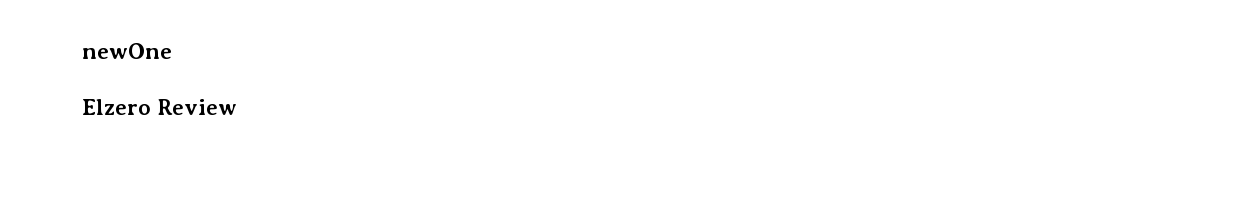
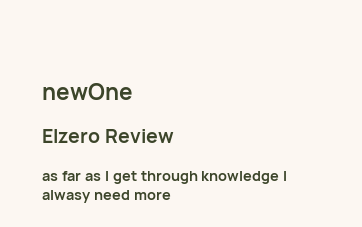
+ as far as I get through knowledge I alwasy need more

